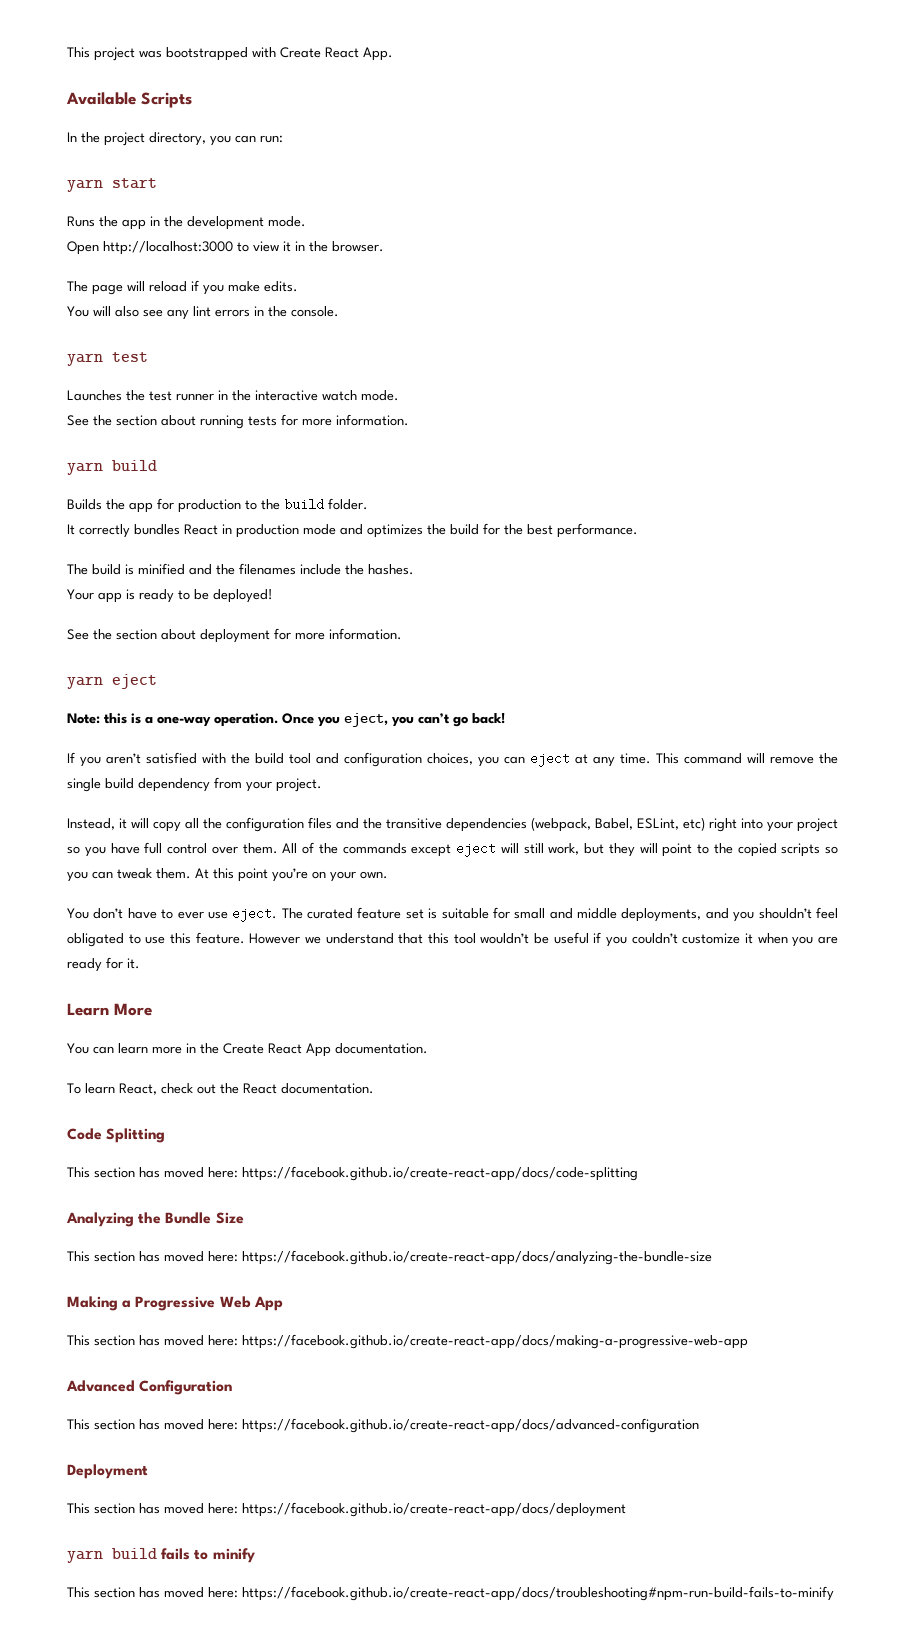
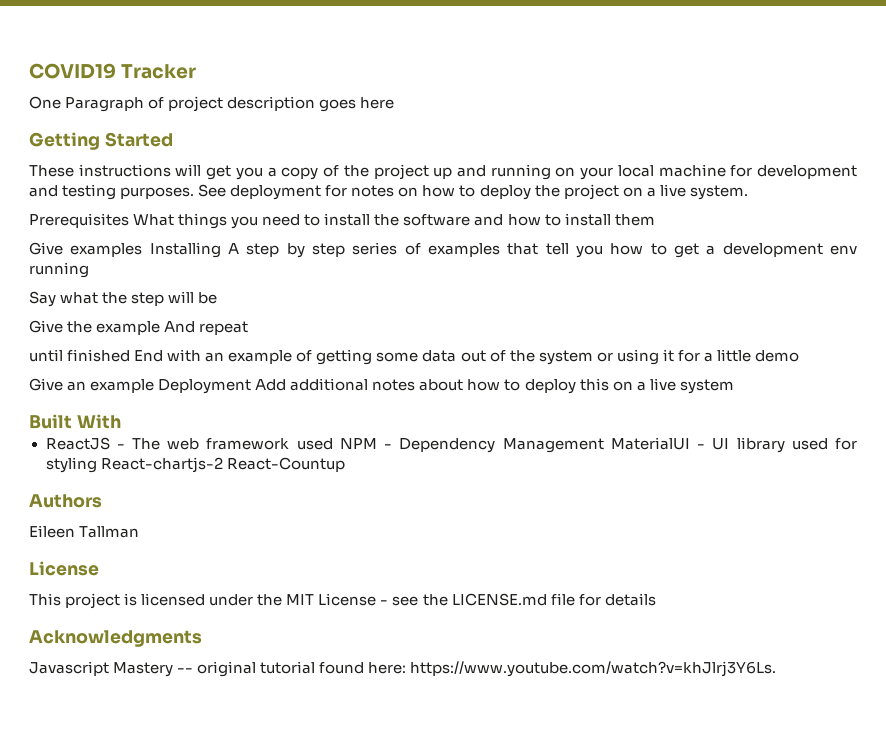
- This project was bootstrapped with Create React App.
- Available Scripts
- In the project directory, you can run:
- yarn start
- Runs the app in the development mode.
- Open http://localhost:3000 to view it in the browser.
- The page will reload if you make edits.
- You will also see any lint errors in the console.
- yarn test
- Launches the test runner in the interactive watch mode.
- See the section about running tests for more information.
- yarn build
- Builds the app for production to the build folder.
- It correctly bundles React in production mode and optimizes the build for the best performance.
- The build is minified and the filenames include the hashes.
- Your app is ready to be deployed!
- See the section about deployment for more information.
- yarn eject
- Note: this is a one-way operation. Once you eject, you can’t go back!
- If you aren’t satisfied with the build tool and configuration choices, you can eject at any time. This command will remove the single build dependency from your project.
- Instead, it will copy all the configuration files and the transitive dependencies (webpack, Babel, ESLint, etc) right into your project so you have full control over them. All of the commands except eject will still work, but they will point to the copied scripts so you can tweak them. At this point you’re on your own.
- You don’t have to ever use eject. The curated feature set is suitable for small and middle deployments, and you shouldn’t feel obligated to use this feature. However we understand that this tool wouldn’t be useful if you couldn’t customize it when you are ready for it.
- Learn More
- You can learn more in the Create React App documentation.
- To learn React, check out the React documentation.
- Code Splitting
- This section has moved here: https://facebook.github.io/create-react-app/docs/code-splitting
- Analyzing the Bundle Size
- This section has moved here: https://facebook.github.io/create-react-app/docs/analyzing-the-bundle-size
- Making a Progressive Web App
- This section has moved here: https://facebook.github.io/create-react-app/docs/making-a-progressive-web-app
- Advanced Configuration
- This section has moved here: https://facebook.github.io/create-react-app/docs/advanced-configuration
- Deployment
- This section has moved here: https://facebook.github.io/create-react-app/docs/deployment
- yarn build fails to minify
- This section has moved here: https://facebook.github.io/create-react-app/docs/troubleshooting#npm-run-build-fails-to-minify
+ COVID19 Tracker
+ One Paragraph of project description goes here
+ Getting Started
+ These instructions will get you a copy of the project up and running on your local machine for development and testing purposes. See deployment for notes on how to deploy the project on a live system.
+ Prerequisites What things you need to install the software and how to install them
+ Give examples Installing A step by step series of examples that tell you how to get a development env running
+ Say what the step will be
+ Give the example And repeat
+ until finished End with an example of getting some data out of the system or using it for a little demo
+ Give an example Deployment Add additional notes about how to deploy this on a live system
+ Built With
+ ReactJS - The web framework used NPM - Dependency Management MaterialUI - UI library used for styling React-chartjs-2 React-Countup
+ Authors
+ Eileen Tallman
+ License
+ This project is licensed under the MIT License - see the LICENSE.md file for details
+ Acknowledgments
+ Javascript Mastery -- original tutorial found here: https://www.youtube.com/watch?v=khJlrj3Y6Ls.

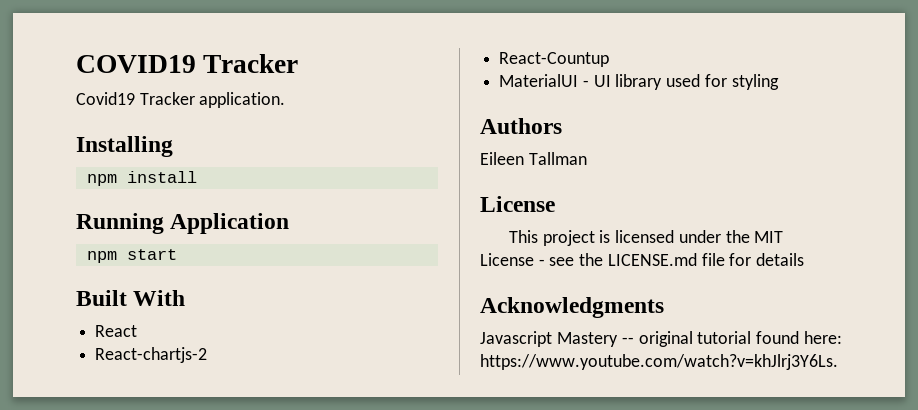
- One Paragraph of project description goes here
- Getting Started
- These instructions will get you a copy of the project up and running on your local machine for development and testing purposes. See deployment for notes on how to deploy the project on a live system.
- Prerequisites What things you need to install the software and how to install them
- Give examples Installing A step by step series of examples that tell you how to get a development env running
- Say what the step will be
- Give the example And repeat
- until finished End with an example of getting some data out of the system or using it for a little demo
- Give an example Deployment Add additional notes about how to deploy this on a live system
+ Covid19 Tracker application.
+ Installing
+ npm install
+ Running Application
+ npm start
  Built With
- ReactJS - The web framework used NPM - Dependency Management MaterialUI - UI library used for styling React-chartjs-2 React-Countup
+ React
+ React-chartjs-2
+ React-Countup
+ MaterialUI - UI library used for styling

